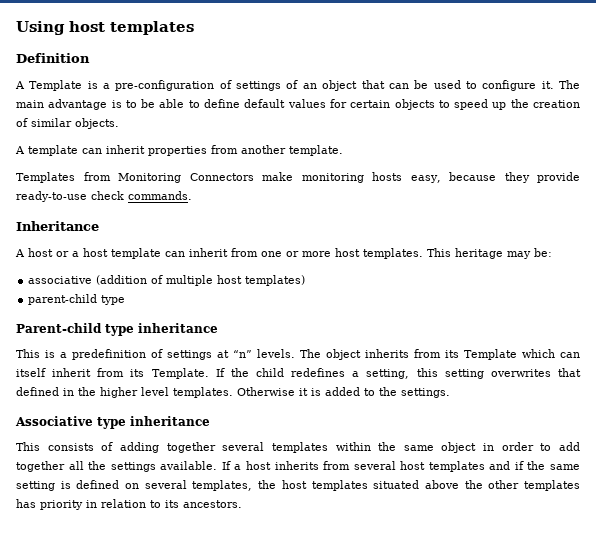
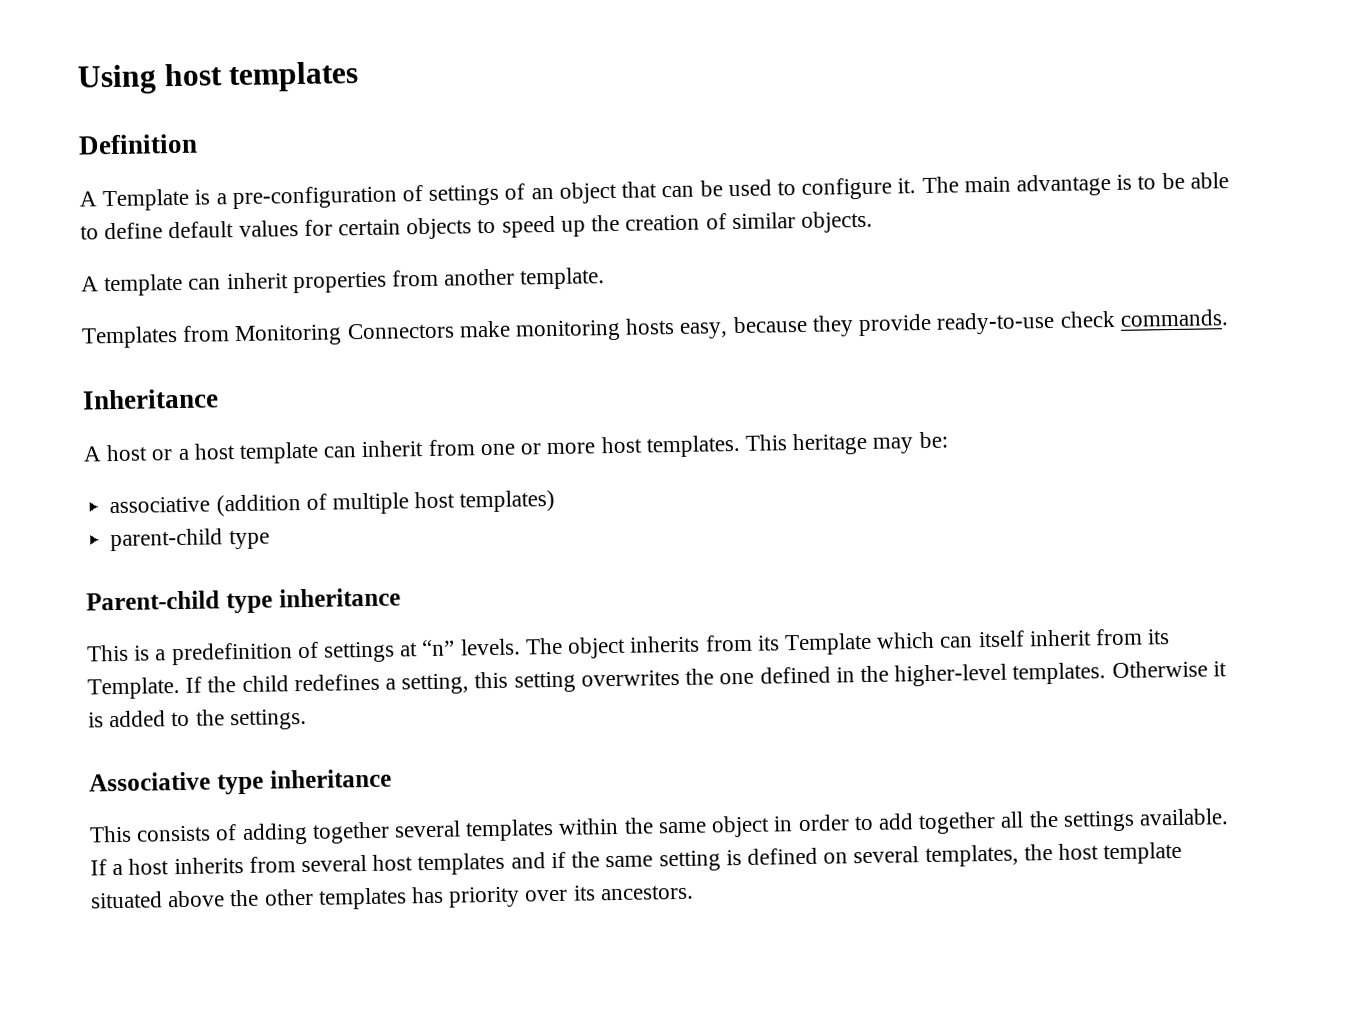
- If the child redefines a setting, this setting overwrites that defined in the higher level templates.
+ If the child redefines a setting, this setting overwrites the one defined in the higher-level templates.
- If a host inherits from several host templates and if the same setting is defined on several templates, the host templates situated above the other templates has priority in relation to its ancestors.
+ If a host inherits from several host templates and if the same setting is defined on several templates, the host template situated above the other templates has priority over its ancestors.

